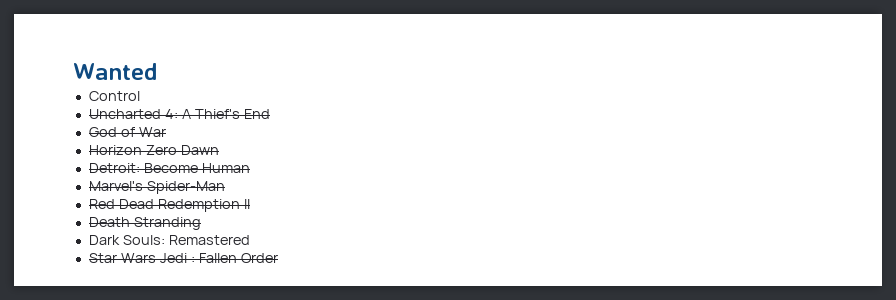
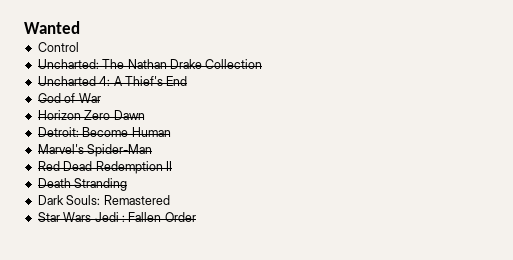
+ Uncharted: The Nathan Drake Collection

